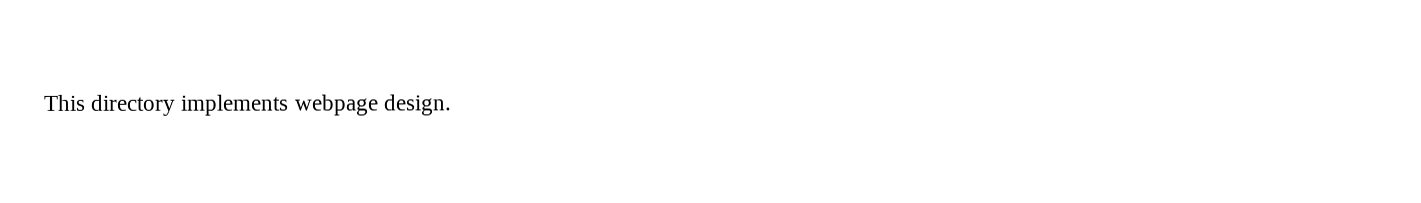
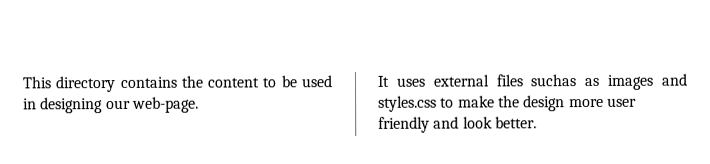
- This directory implements webpage design.
+ This directory contains the content to be used in designing our web-page.
+ It uses external files suchas as images and styles.css to make the design more user friendly and look better.

